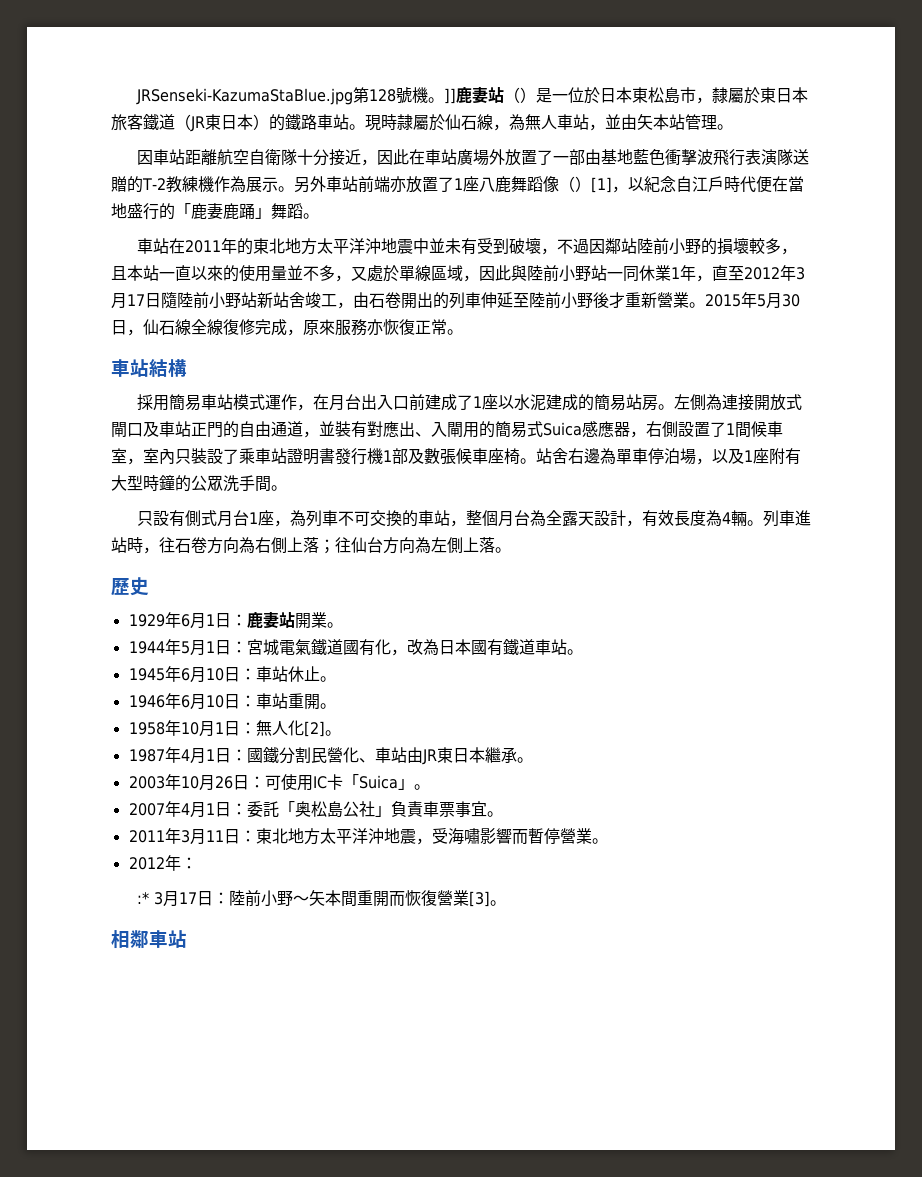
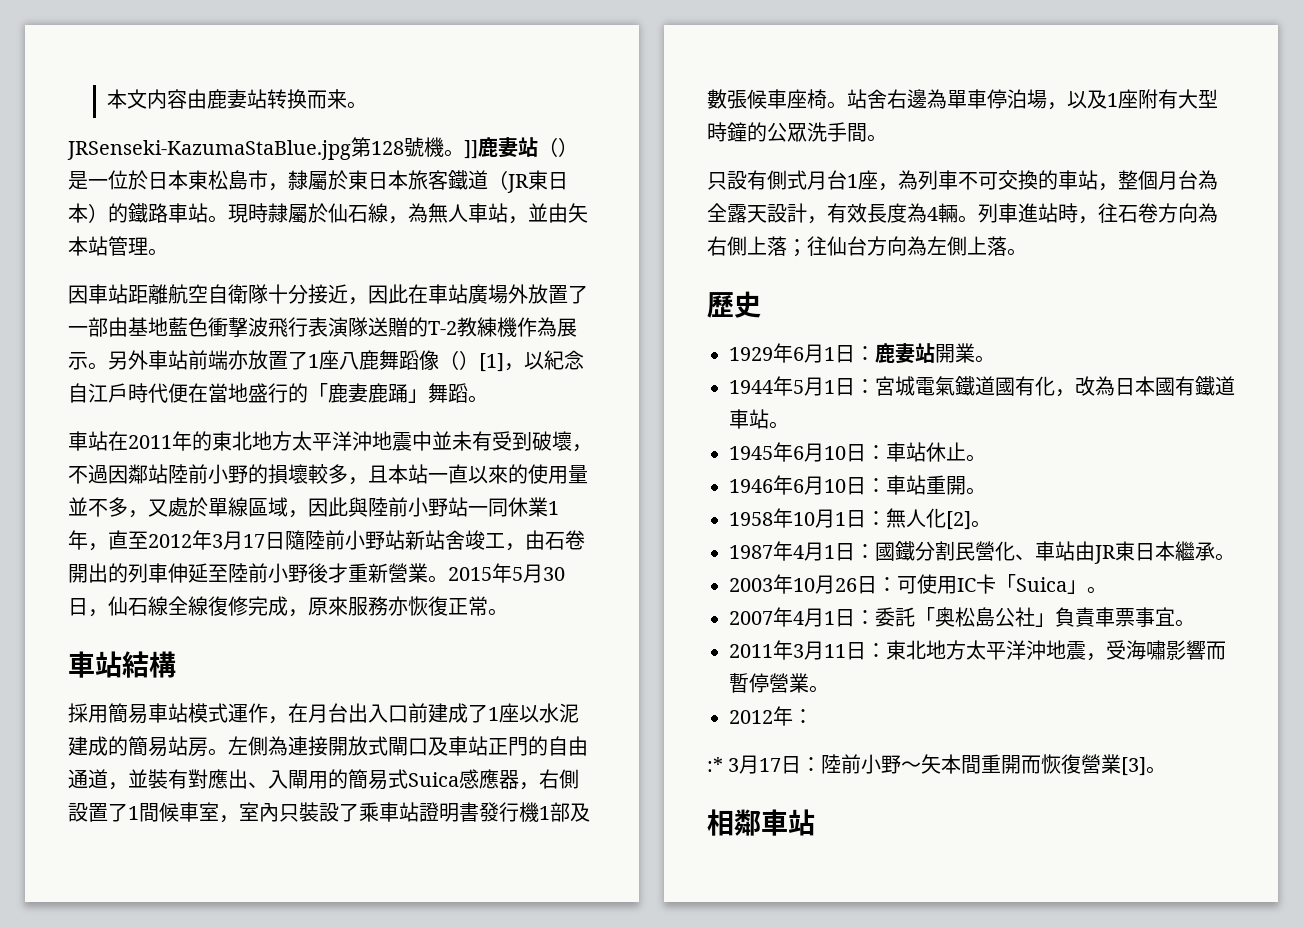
+ 本文内容由鹿妻站转换而来。

